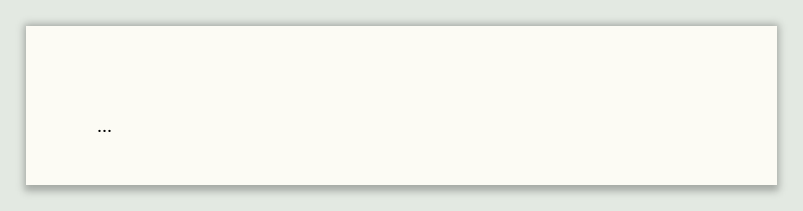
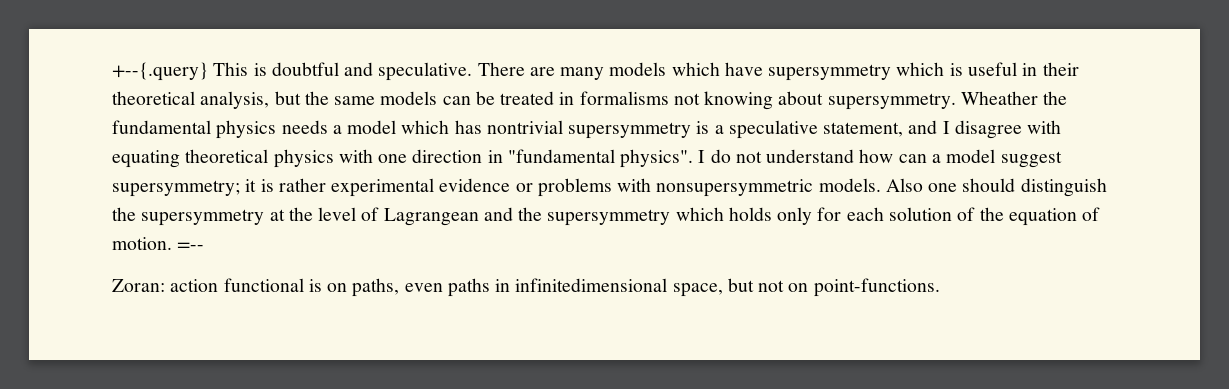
- ...
+ +--{.query} This is doubtful and speculative. There are many models which have supersymmetry which is useful in their theoretical analysis, but the same models can be treated in formalisms not knowing about supersymmetry. Wheather the fundamental physics needs a model which has nontrivial supersymmetry is a speculative statement, and I disagree with equating theoretical physics with one direction in "fundamental physics". I do not understand how can a model suggest supersymmetry; it is rather experimental evidence or problems with nonsupersymmetric models. Also one should distinguish the supersymmetry at the level of Lagrangean and the supersymmetry which holds only for each solution of the equation of motion. =--
+ Zoran: action functional is on paths, even paths in infinitedimensional space, but not on point-functions.

